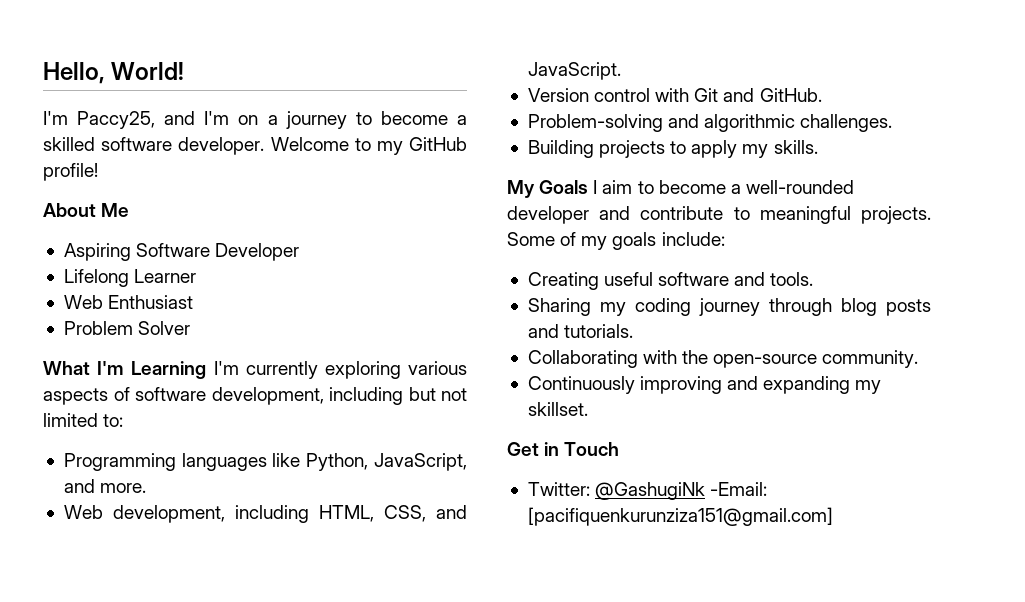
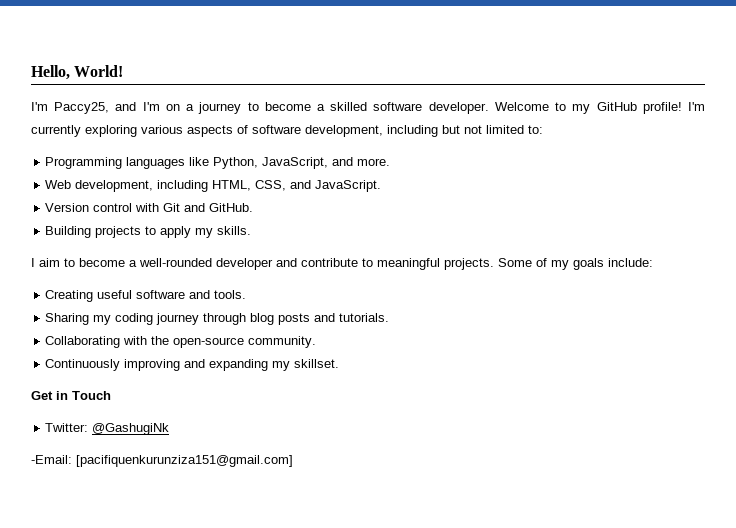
- Welcome to my GitHub profile!
- About Me
- Aspiring Software Developer
- Lifelong Learner
- Web Enthusiast
- Problem Solver
- What I'm Learning I'm currently exploring various aspects of software development, including but not limited to:
+ Welcome to my GitHub profile! I'm currently exploring various aspects of software development, including but not limited to:
- Problem-solving and algorithmic challenges.
- My Goals I aim to become a well-rounded developer and contribute to meaningful projects.
+ I aim to become a well-rounded developer and contribute to meaningful projects.
- Twitter: @GashugiNk -Email: [pacifiquenkurunziza151@gmail.com]
+ Twitter: @GashugiNk
+ -Email: [pacifiquenkurunziza151@gmail.com]

